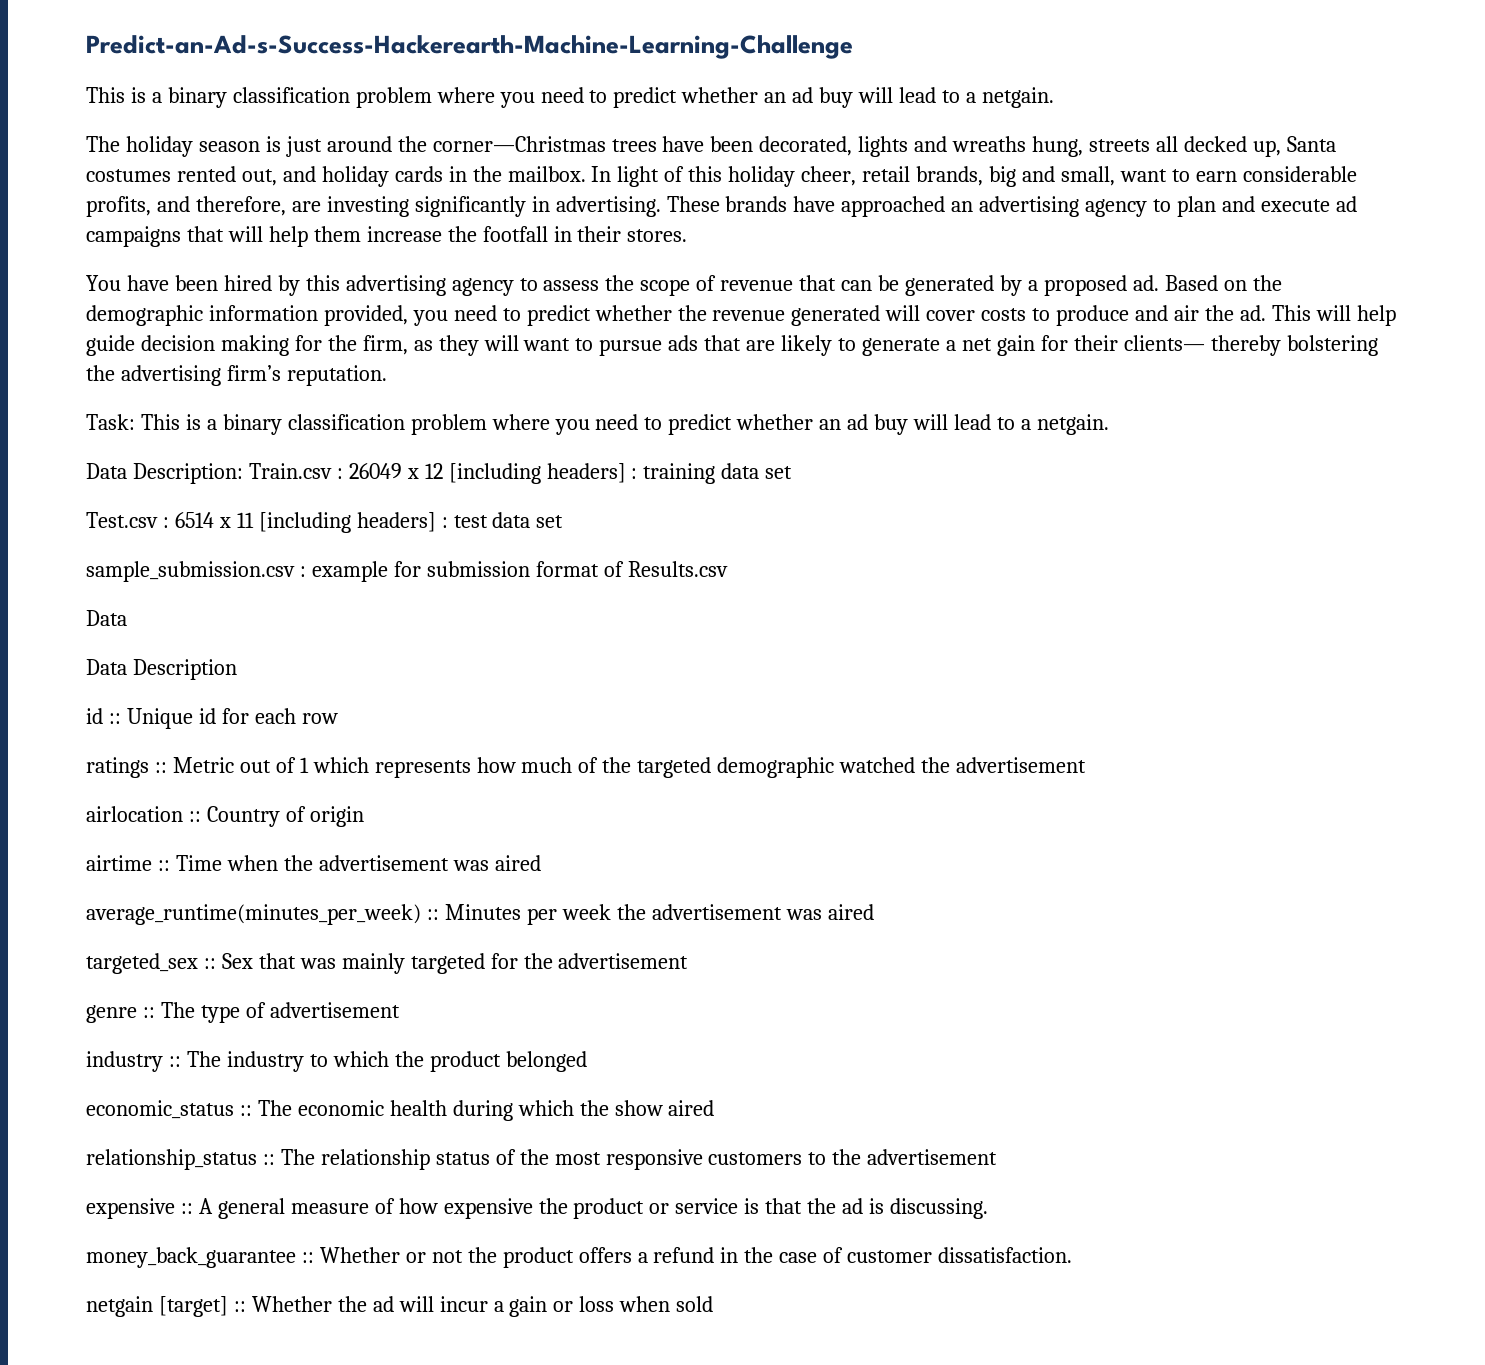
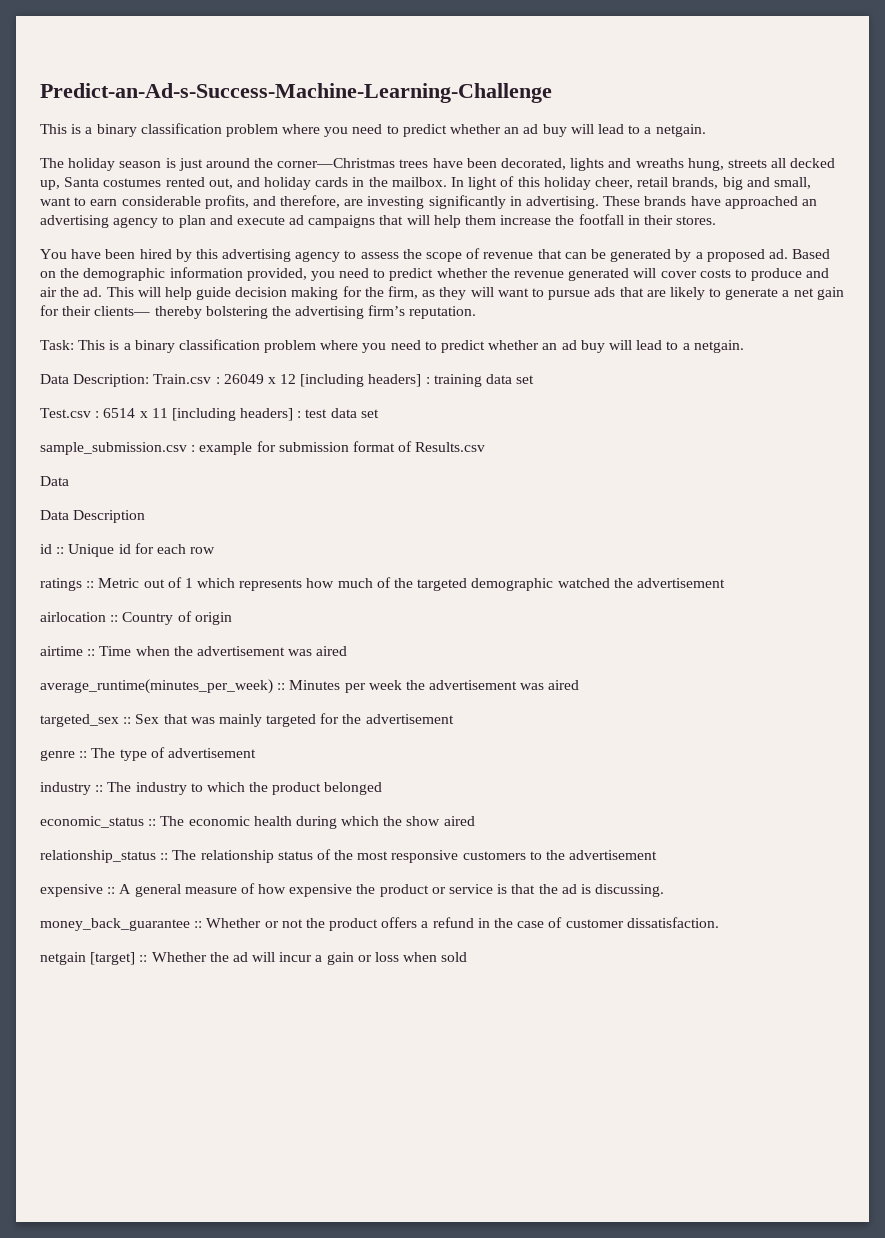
- Predict-an-Ad-s-Success-Hackerearth-Machine-Learning-Challenge
+ Predict-an-Ad-s-Success-Machine-Learning-Challenge

